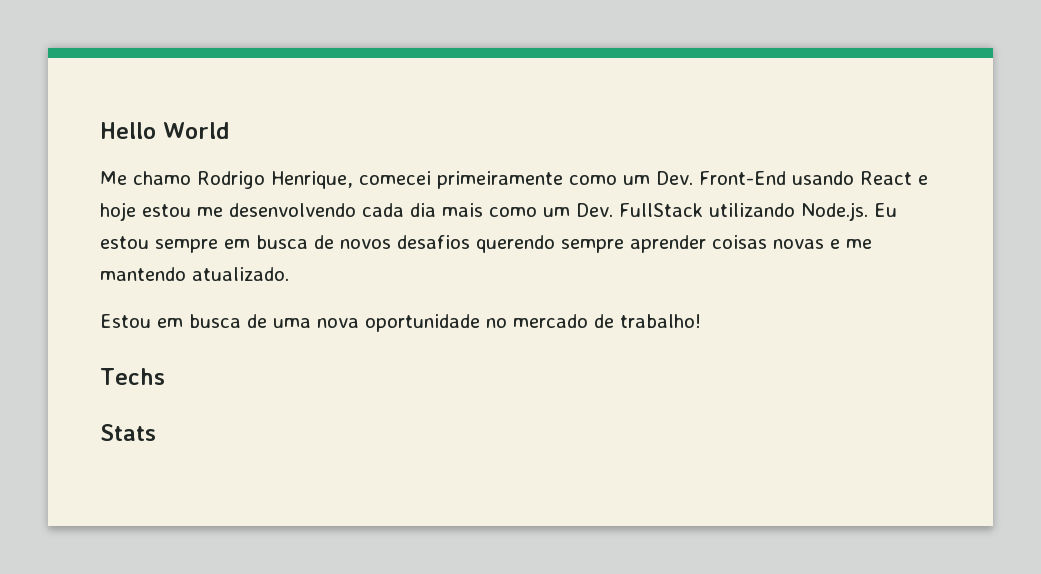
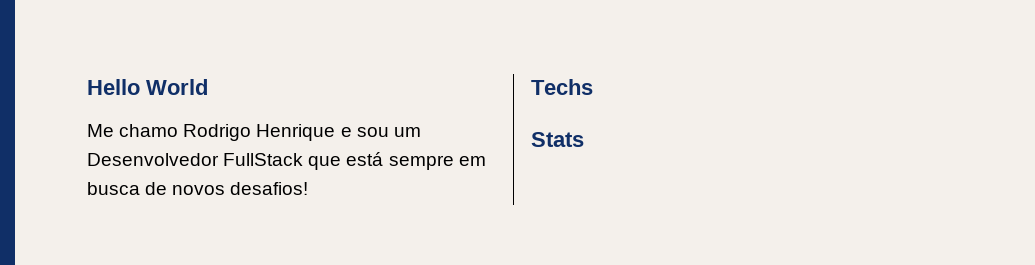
- Me chamo Rodrigo Henrique, comecei primeiramente como um Dev. Front-End usando React e hoje estou me desenvolvendo cada dia mais como um Dev. FullStack utilizando Node.js. Eu estou sempre em busca de novos desafios querendo sempre aprender coisas novas e me mantendo atualizado.
- Estou em busca de uma nova oportunidade no mercado de trabalho!
+ Me chamo Rodrigo Henrique e sou um Desenvolvedor FullStack que está sempre em busca de novos desafios!

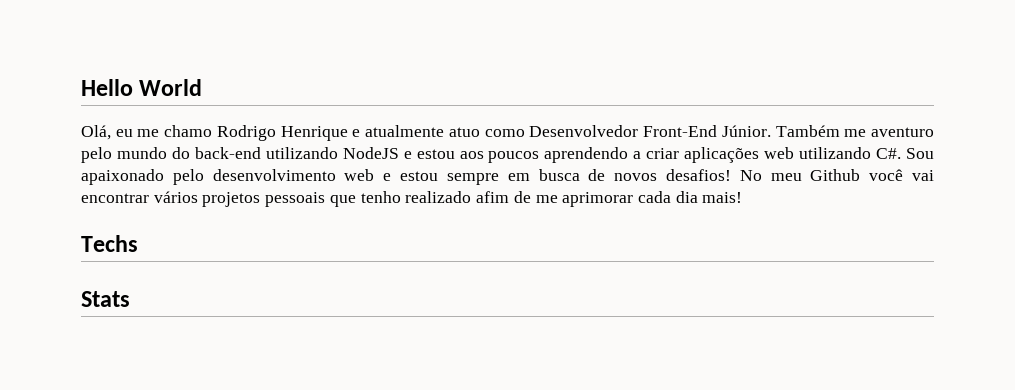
- Me chamo Rodrigo Henrique e sou um Desenvolvedor FullStack que está sempre em busca de novos desafios!
+ Olá, eu me chamo Rodrigo Henrique e atualmente atuo como Desenvolvedor Front-End Júnior. Também me aventuro pelo mundo do back-end utilizando NodeJS e estou aos poucos aprendendo a criar aplicações web utilizando C#. Sou apaixonado pelo desenvolvimento web e estou sempre em busca de novos desafios! No meu Github você vai encontrar vários projetos pessoais que tenho realizado afim de me aprimorar cada dia mais!

